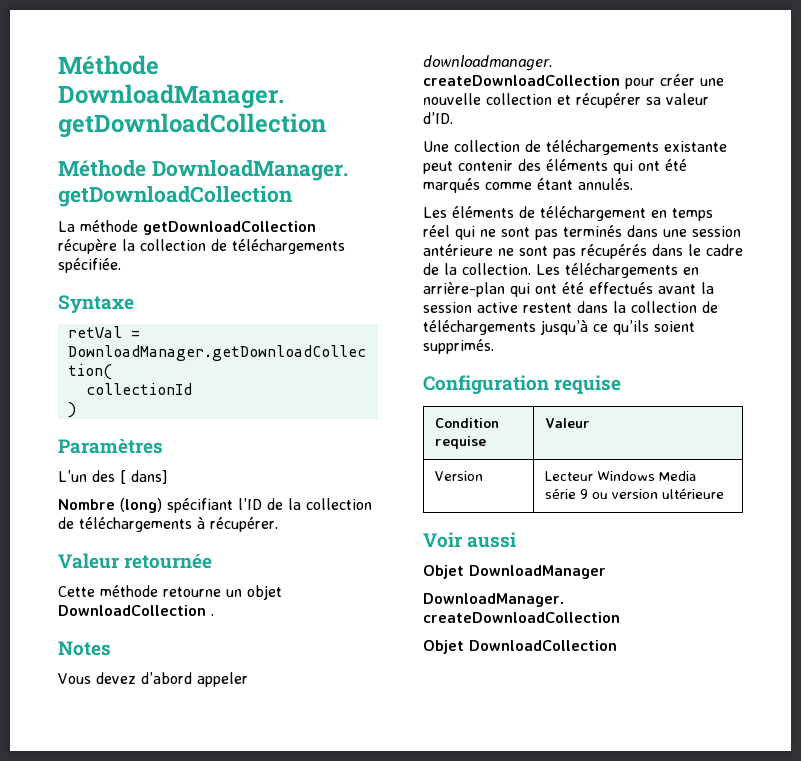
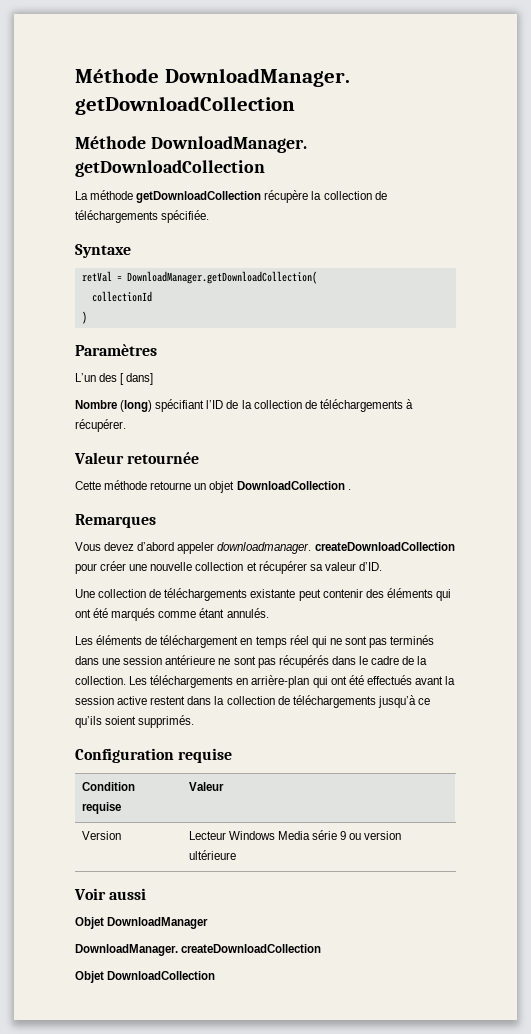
- Notes
+ Remarques

